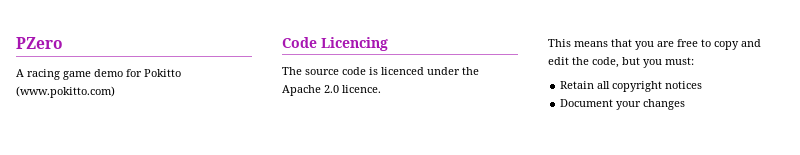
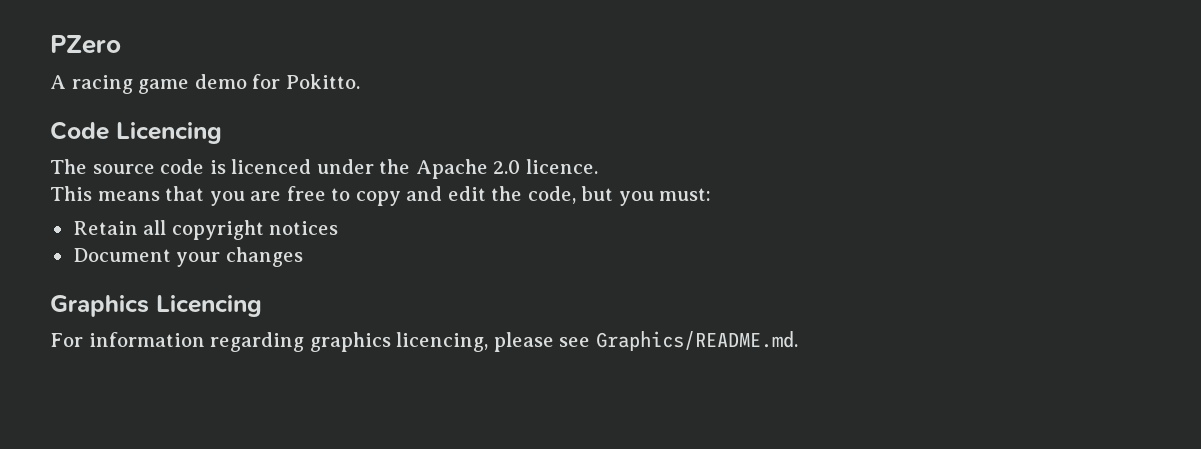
- A racing game demo for Pokitto (www.pokitto.com)
+ A racing game demo for Pokitto.
+ Graphics Licencing
+ For information regarding graphics licencing, please see Graphics/README.md.

